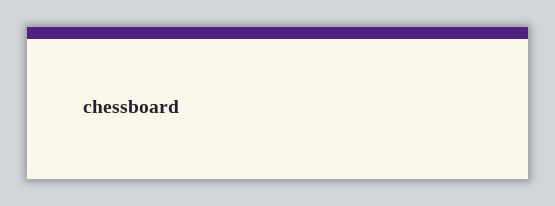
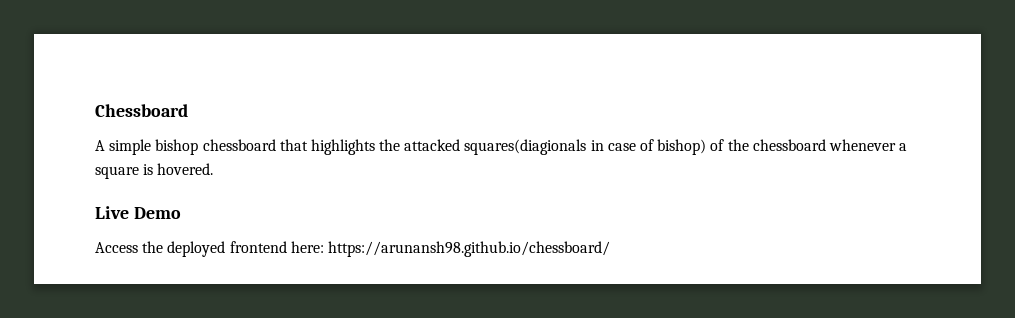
- chessboard
+ Chessboard
+ A simple bishop chessboard that highlights the attacked squares(diagionals in case of bishop) of the chessboard whenever a square is hovered.
+ Live Demo
+ Access the deployed frontend here: https://arunansh98.github.io/chessboard/

